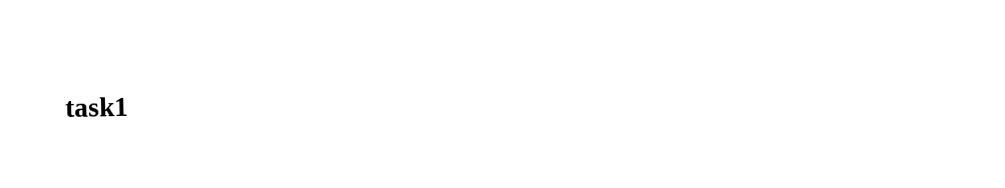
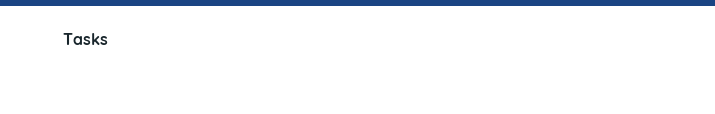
- task1
+ Tasks

